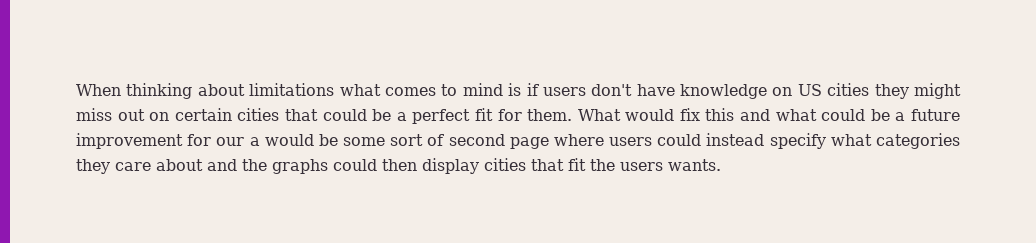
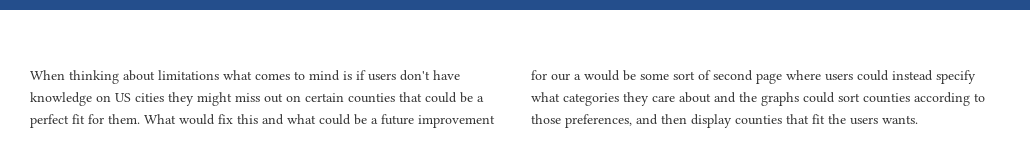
- When thinking about limitations what comes to mind is if users don't have knowledge on US cities they might miss out on certain cities that could be a perfect fit for them.
+ When thinking about limitations what comes to mind is if users don't have knowledge on US cities they might miss out on certain counties that could be a perfect fit for them.
- What would fix this and what could be a future improvement for our a would be some sort of second page where users could instead specify what categories they care about and the graphs could then display cities that fit the users wants.
+ What would fix this and what could be a future improvement for our a would be some sort of second page where users could instead specify what categories they care about and the graphs could sort counties according to those preferences, and then display counties that fit the users wants.

